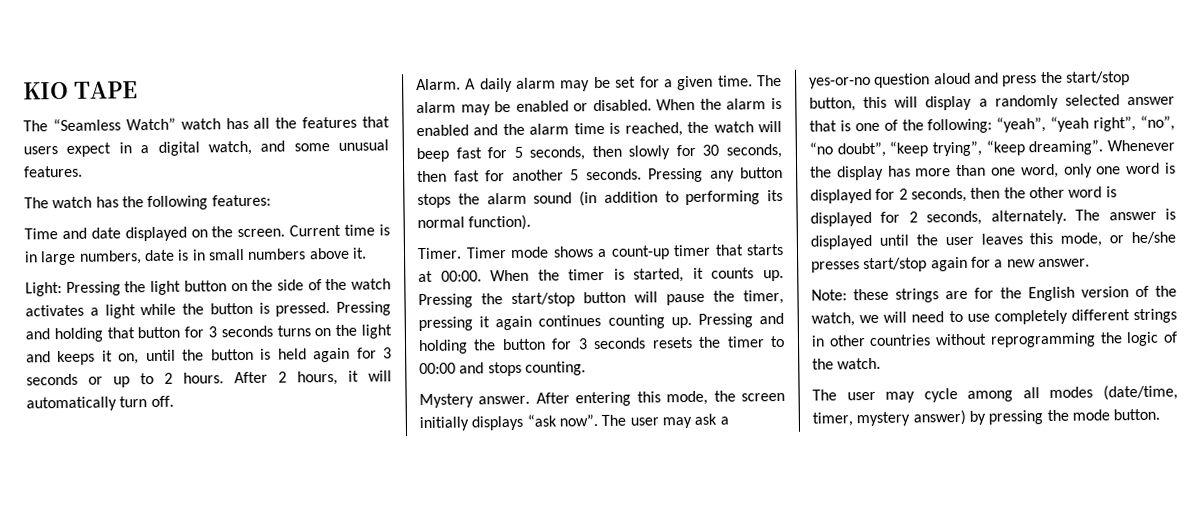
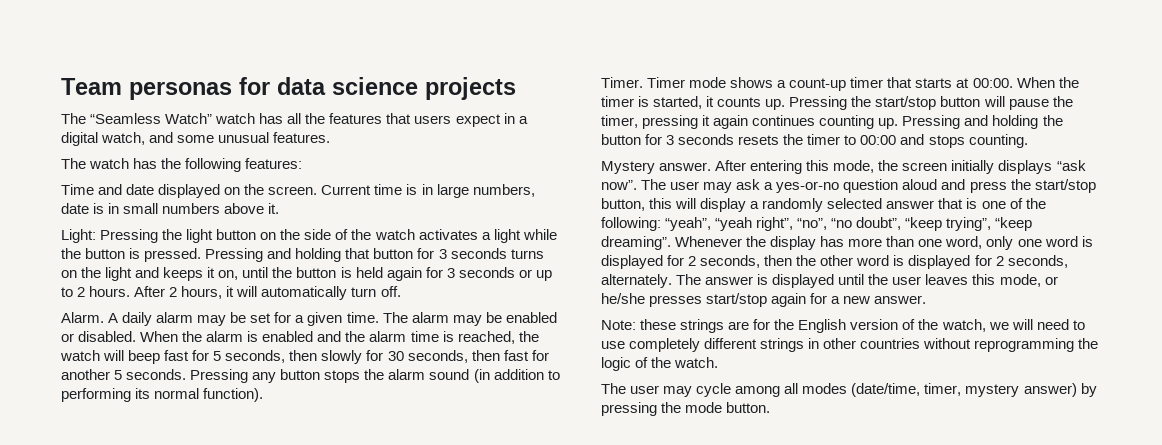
- KIO TAPE
+ Team personas for data science projects

